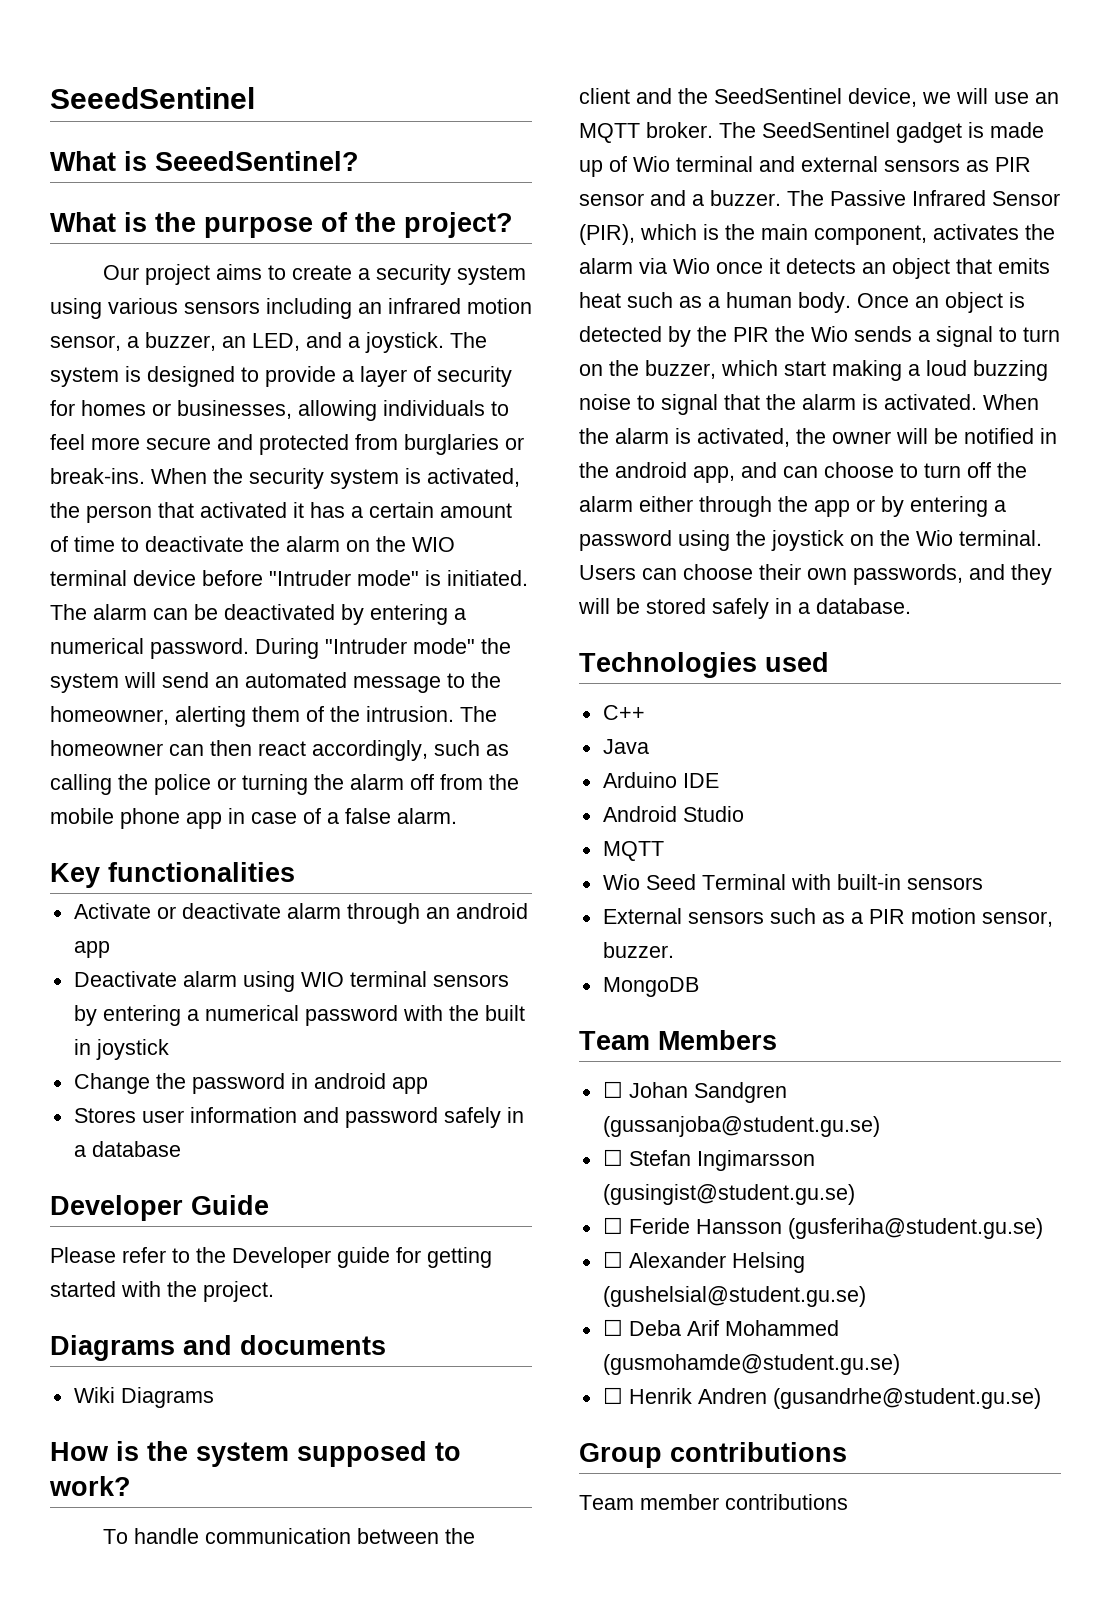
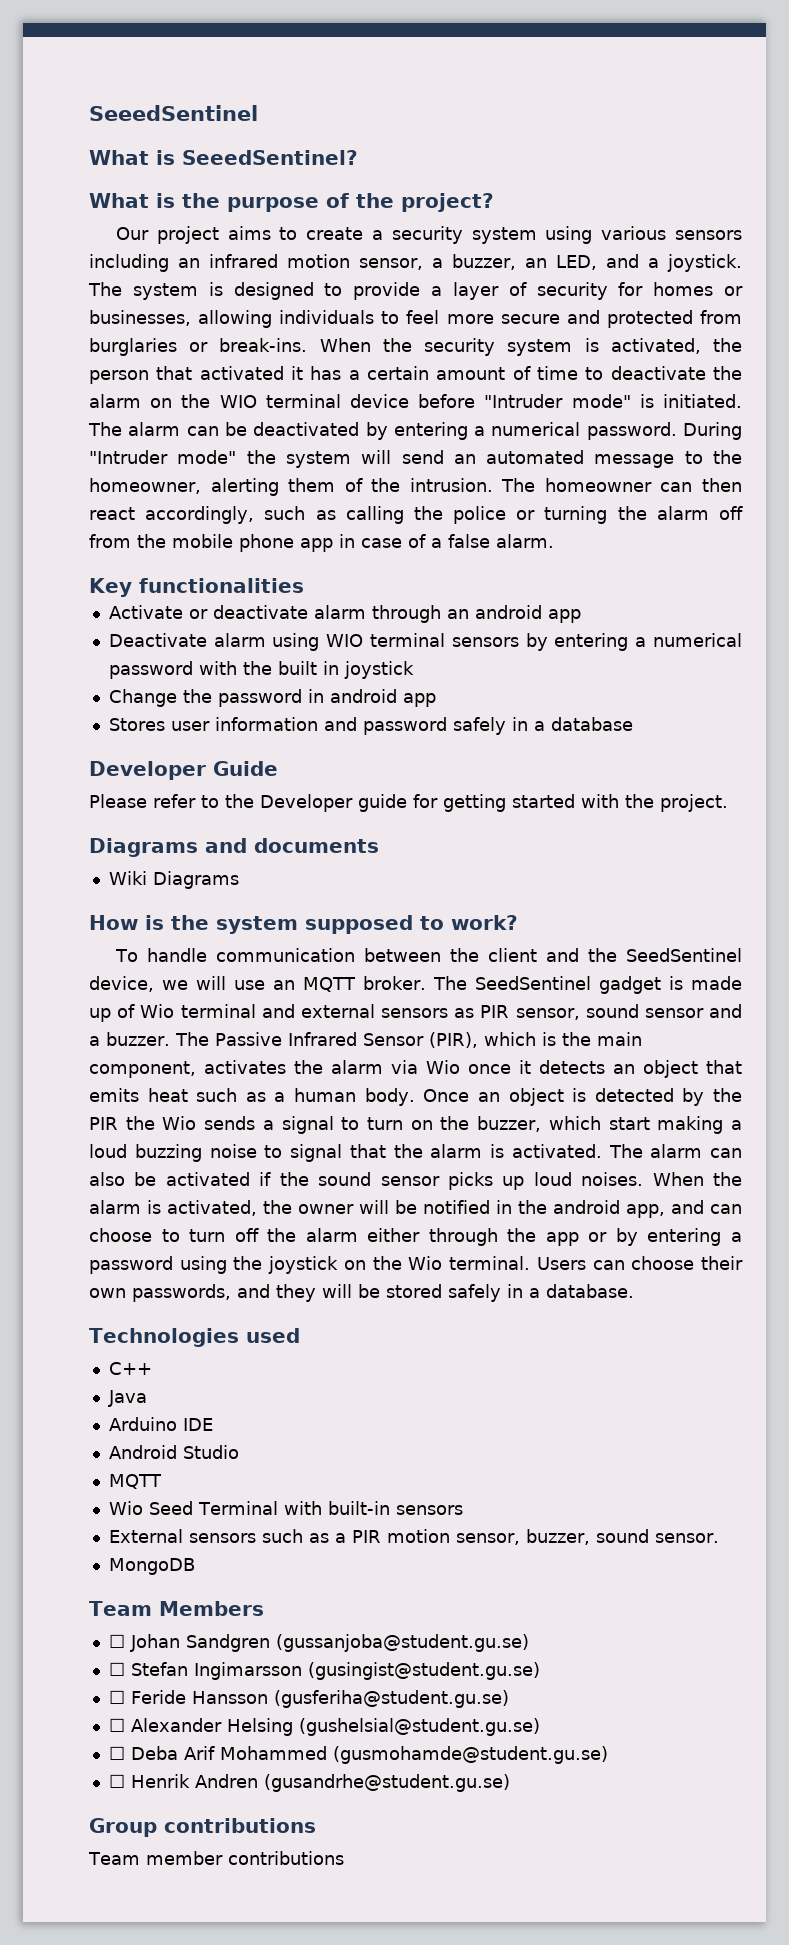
- The SeedSentinel gadget is made up of Wio terminal and external sensors as PIR sensor and a buzzer.
+ The SeedSentinel gadget is made up of Wio terminal and external sensors as PIR sensor, sound sensor and a buzzer.
+ The alarm can also be activated if the sound sensor picks up loud noises.
- External sensors such as a PIR motion sensor, buzzer.
+ External sensors such as a PIR motion sensor, buzzer, sound sensor.

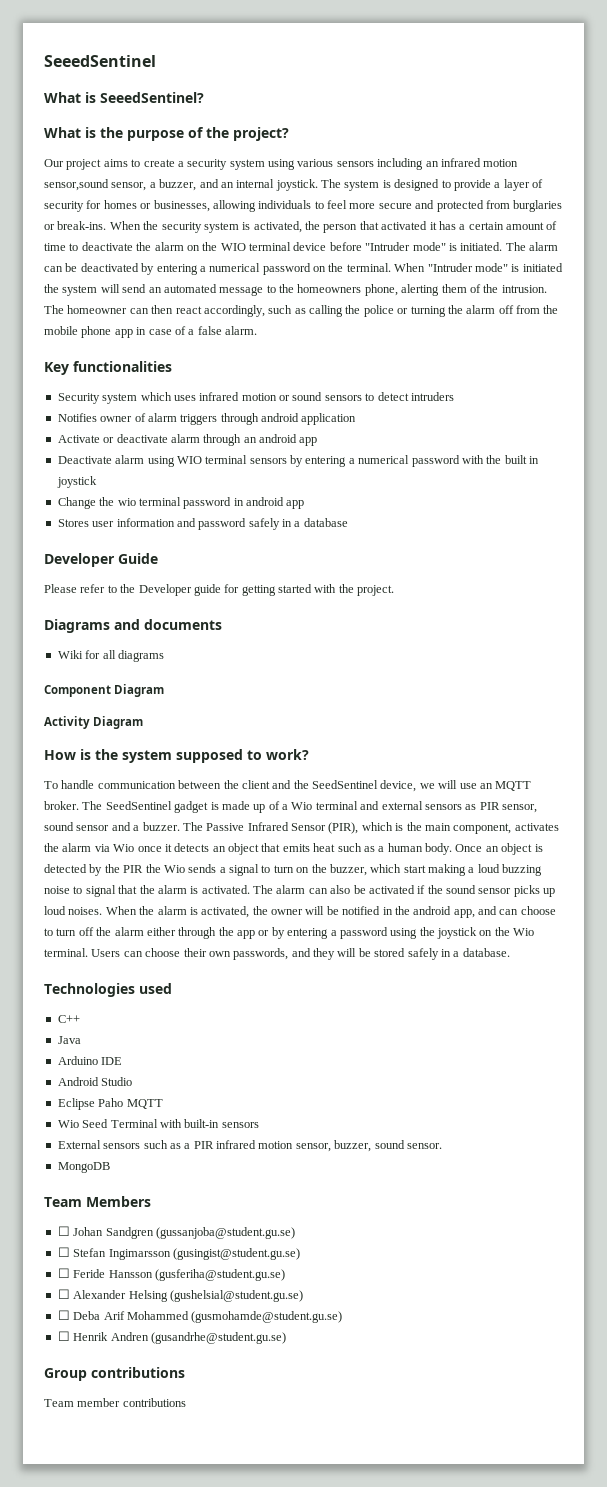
- Our project aims to create a security system using various sensors including an infrared motion sensor, a buzzer, an LED, and a joystick.
+ Our project aims to create a security system using various sensors including an infrared motion sensor,sound sensor, a buzzer, and an internal joystick.
- The alarm can be deactivated by entering a numerical password. During "Intruder mode" the system will send an automated message to the homeowner, alerting them of the intrusion.
+ The alarm can be deactivated by entering a numerical password on the terminal. When "Intruder mode" is initiated the system will send an automated message to the homeowners phone, alerting them of the intrusion.
+ Security system which uses infrared motion or sound sensors to detect intruders
+ Notifies owner of alarm triggers through android application
- Change the password in android app
+ Change the wio terminal password in android app
- Wiki Diagrams
+ Wiki for all diagrams
+ Component Diagram
+ Activity Diagram
- The SeedSentinel gadget is made up of Wio terminal and external sensors as PIR sensor, sound sensor and a buzzer.
+ The SeedSentinel gadget is made up of a Wio terminal and external sensors as PIR sensor, sound sensor and a buzzer.
  Android Studio
- MQTT
+ Eclipse Paho MQTT
- External sensors such as a PIR motion sensor, buzzer, sound sensor.
+ External sensors such as a PIR infrared motion sensor, buzzer, sound sensor.

